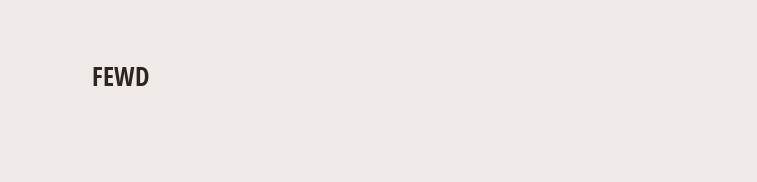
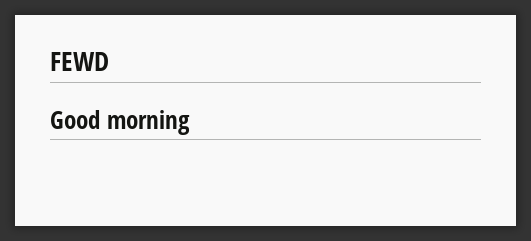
+ Good morning

